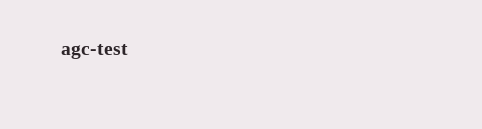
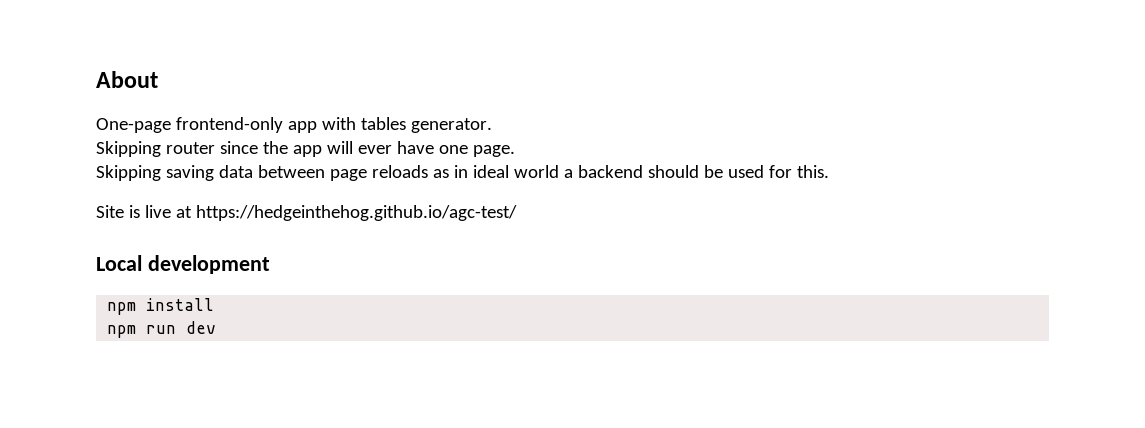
- agc-test
+ About
+ One-page frontend-only app with tables generator.
+ Skipping router since the app will ever have one page.
+ Skipping saving data between page reloads as in ideal world a backend should be used for this.
+ Site is live at https://hedgeinthehog.github.io/agc-test/
+ Local development
+ npm install
+ npm run dev

